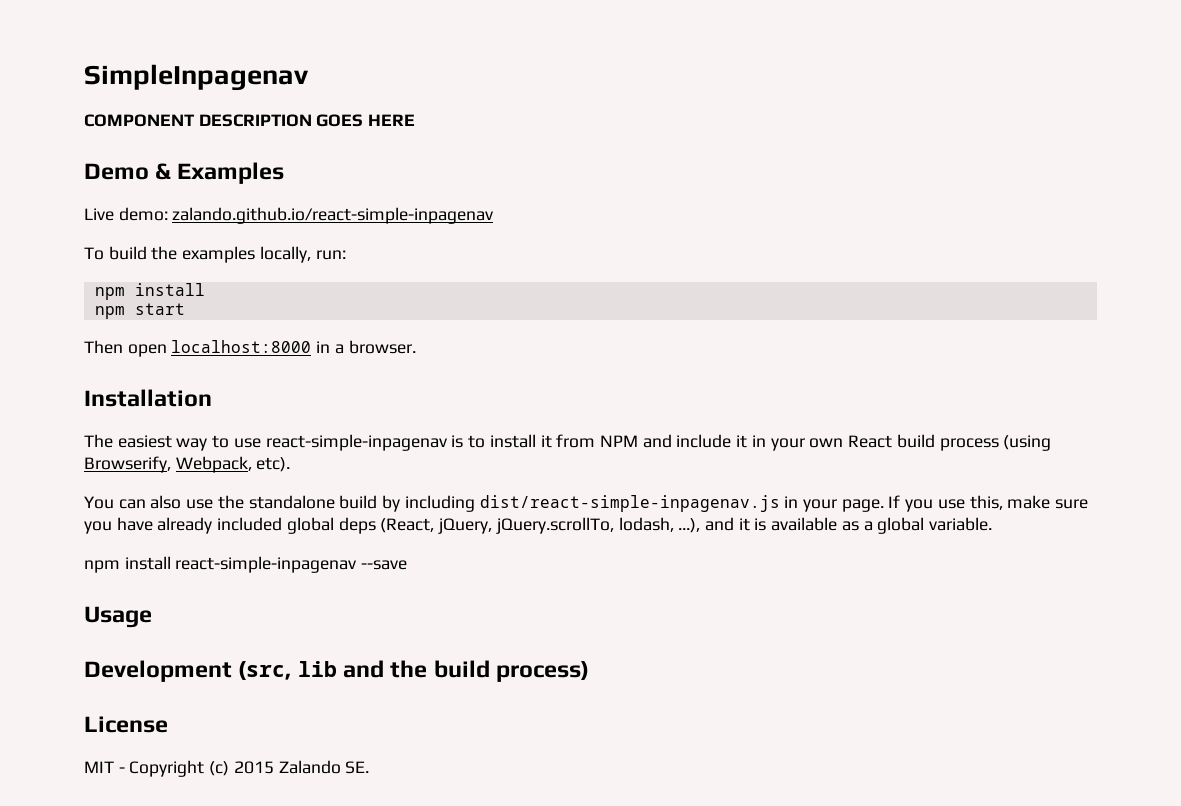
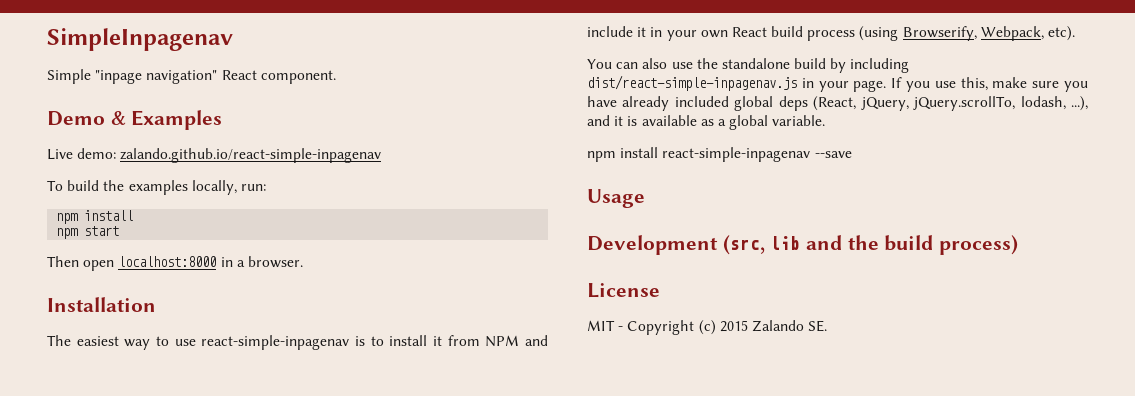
- COMPONENT DESCRIPTION GOES HERE
+ Simple "inpage navigation" React component.

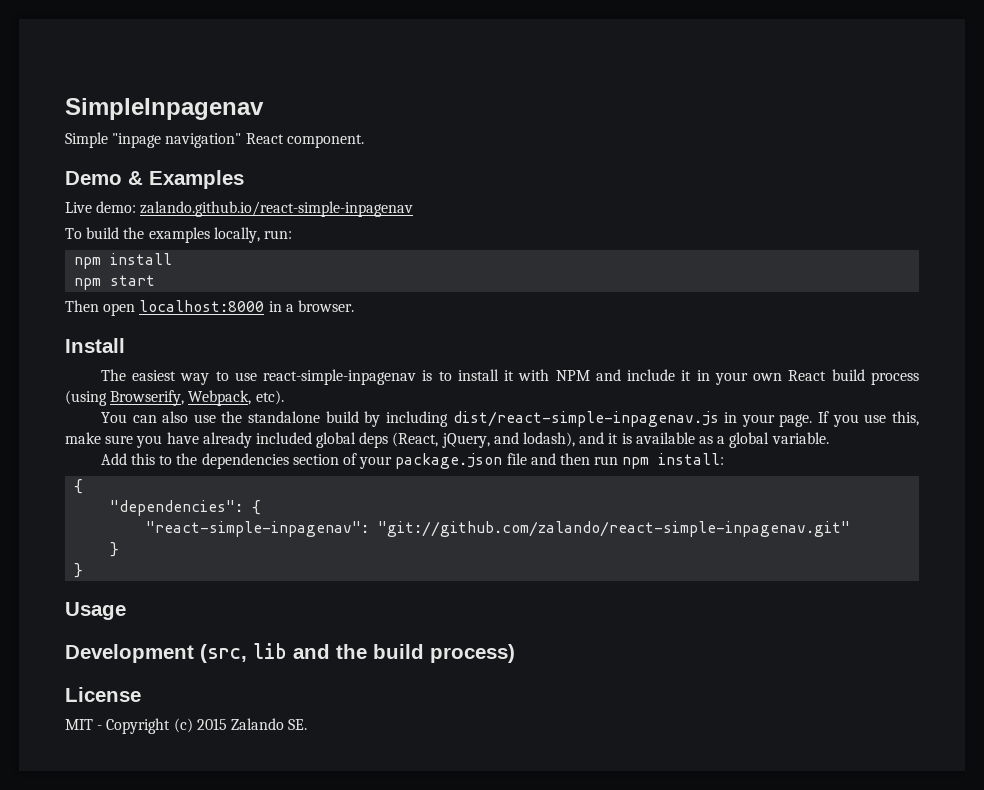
- Installation
+ Install
- The easiest way to use react-simple-inpagenav is to install it from NPM and include it in your own React build process (using Browserify, Webpack, etc).
+ The easiest way to use react-simple-inpagenav is to install it with NPM and include it in your own React build process (using Browserify, Webpack, etc).
- If you use this, make sure you have already included global deps (React, jQuery, jQuery.scrollTo, lodash, ...), and it is available as a global variable.
+ If you use this, make sure you have already included global deps (React, jQuery, and lodash), and it is available as a global variable.
- npm install react-simple-inpagenav --save
+ Add this to the dependencies section of your package.json file and then run npm install:
+ {
+ "dependencies": {
+ "react-simple-inpagenav": "git://github.com/zalando/react-simple-inpagenav.git"
+ }
+ }

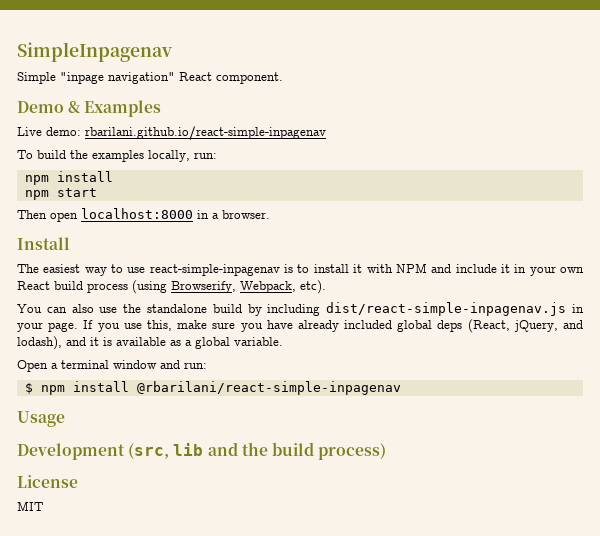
- Live demo: zalando.github.io/react-simple-inpagenav
+ Live demo: rbarilani.github.io/react-simple-inpagenav
- Add this to the dependencies section of your package.json file and then run npm install:
- {
- "dependencies": {
- "react-simple-inpagenav": "git://github.com/zalando/react-simple-inpagenav.git"
- }
- }
+ Open a terminal window and run:
+ $ npm install @rbarilani/react-simple-inpagenav
- MIT - Copyright (c) 2015 Zalando SE.
+ MIT

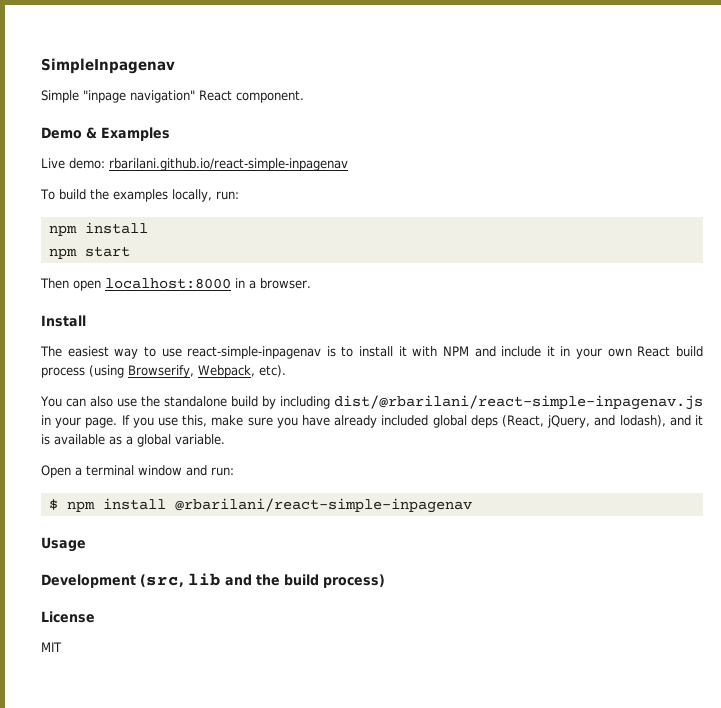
- You can also use the standalone build by including dist/react-simple-inpagenav.js in your page.
+ You can also use the standalone build by including dist/@rbarilani/react-simple-inpagenav.js in your page.

